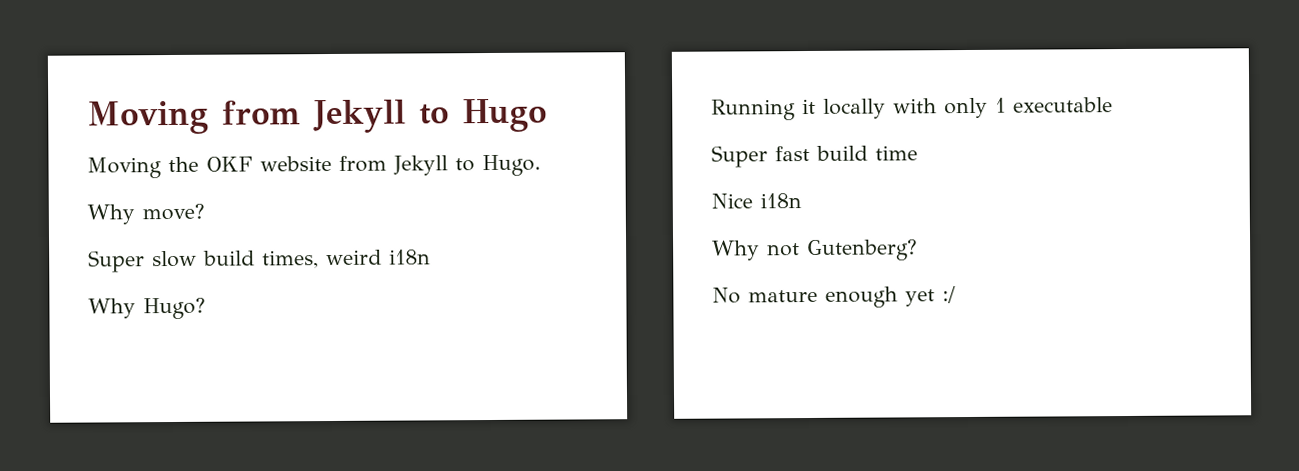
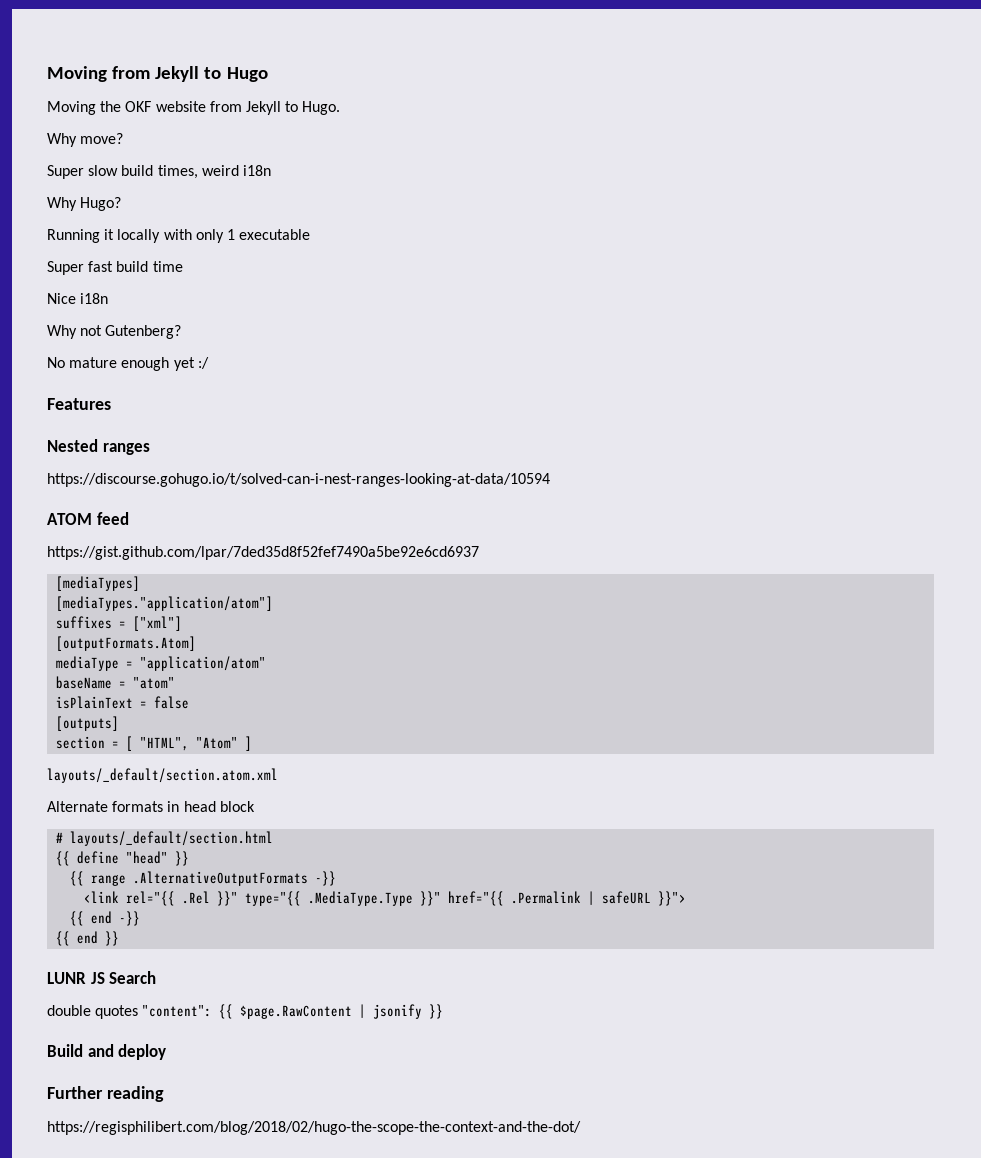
+ Features
+ Nested ranges
+ https://discourse.gohugo.io/t/solved-can-i-nest-ranges-looking-at-data/10594
+ ATOM feed
+ https://gist.github.com/lpar/7ded35d8f52fef7490a5be92e6cd6937
+ [mediaTypes]
+ [mediaTypes."application/atom"]
+ suffixes = ["xml"]
+ [outputFormats.Atom]
+ mediaType = "application/atom"
+ baseName = "atom"
+ isPlainText = false
+ [outputs]
+ section = [ "HTML", "Atom" ]
+ layouts/_default/section.atom.xml
+ Alternate formats in head block
+ # layouts/_default/section.html
+ {{ define "head" }}
+ {{ range .AlternativeOutputFormats -}}
+ <link rel="{{ .Rel }}" type="{{ .MediaType.Type }}" href="{{ .Permalink | safeURL }}">
+ {{ end -}}
+ {{ end }}
+ LUNR JS Search
+ double quotes "content": {{ $page.RawContent | jsonify }}
+ Build and deploy
+ Further reading
+ https://regisphilibert.com/blog/2018/02/hugo-the-scope-the-context-and-the-dot/

